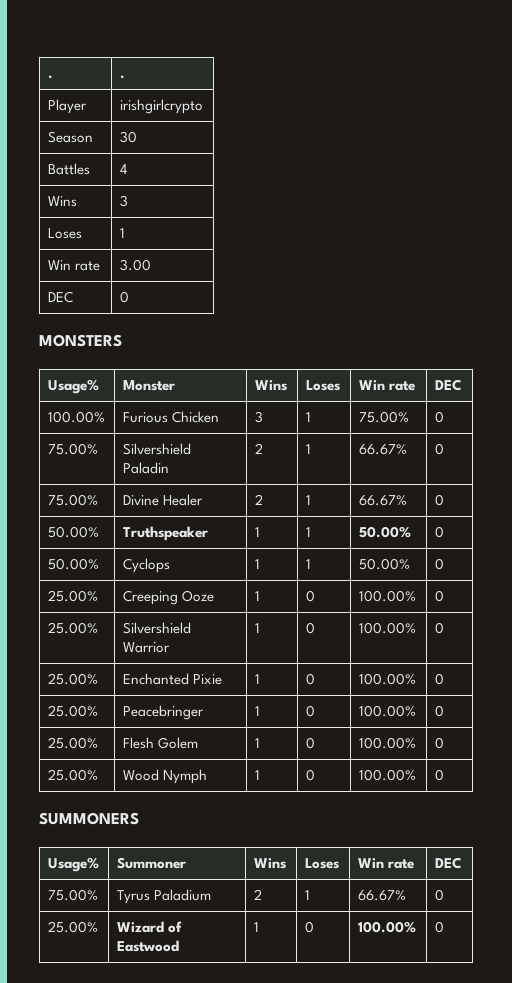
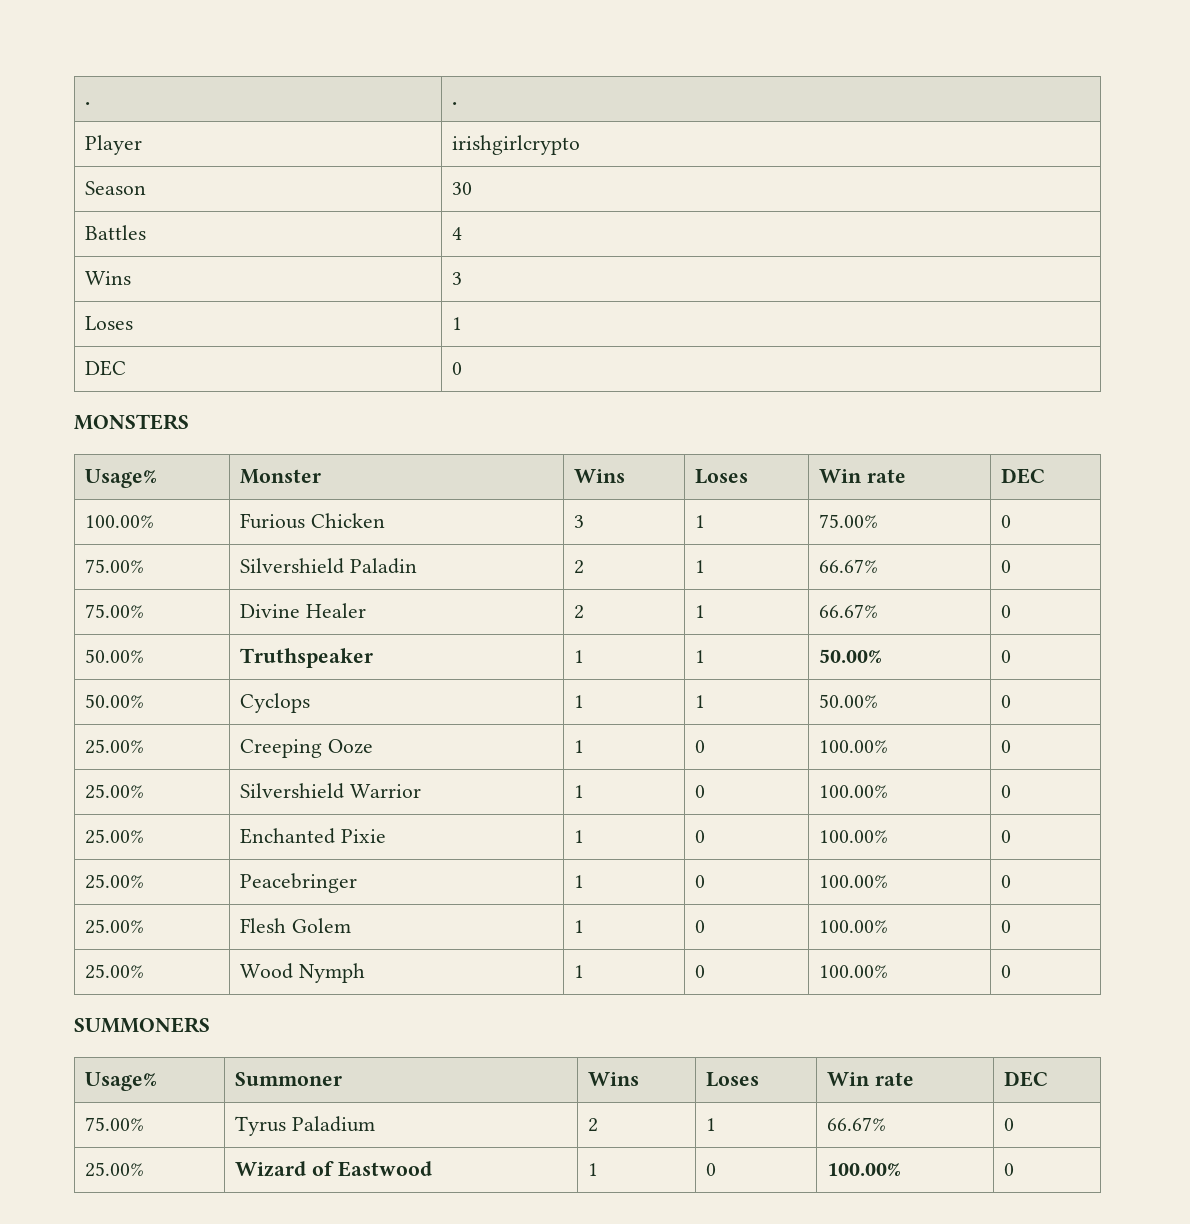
- Win rate | 3.00

